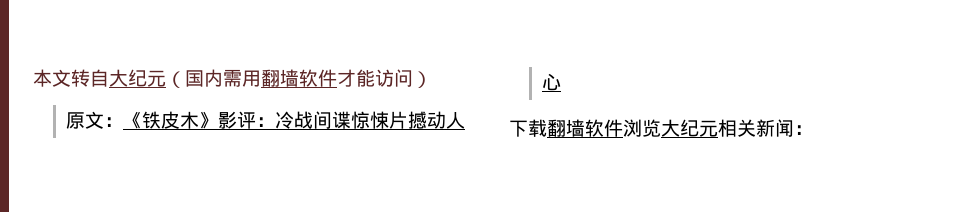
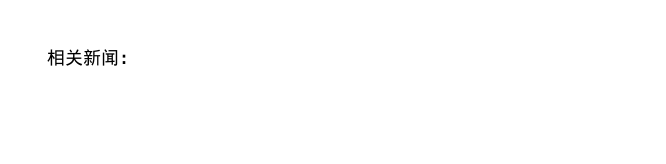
- 本文转自大纪元（国内需用翻墙软件才能访问）
- 原文：《铁皮木》影评：冷战间谍惊悚片撼动人心
- 下载翻墙软件浏览大纪元相关新闻：
+ 相关新闻：

